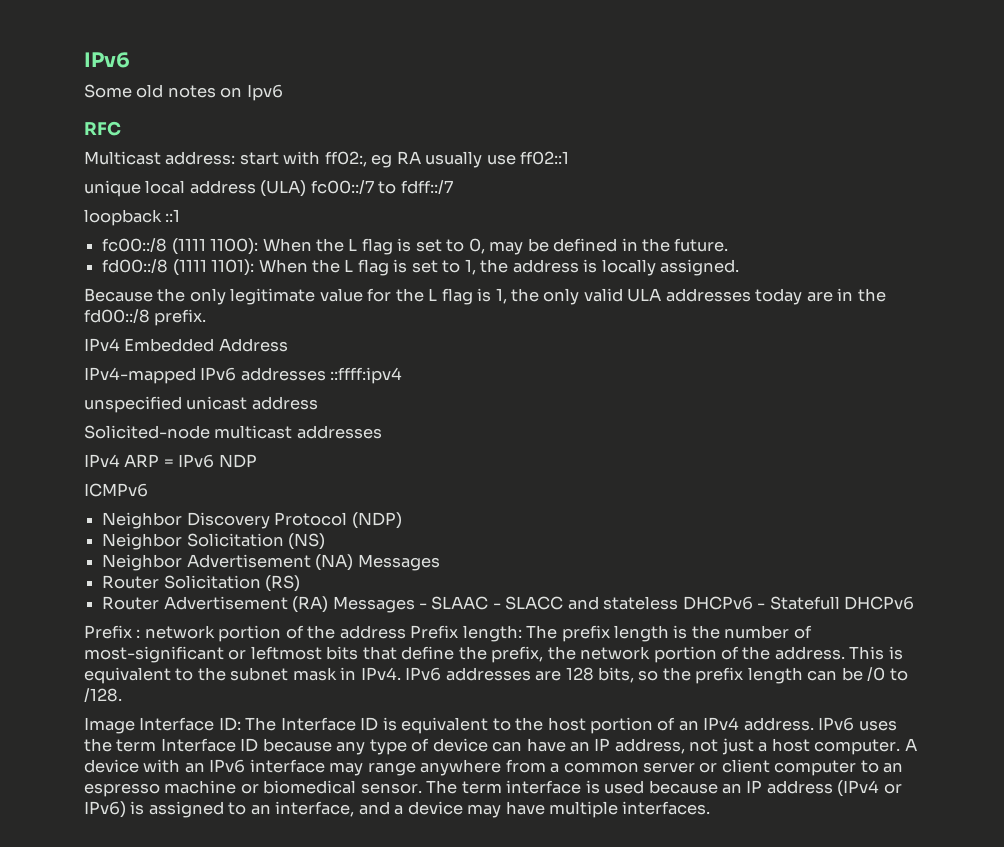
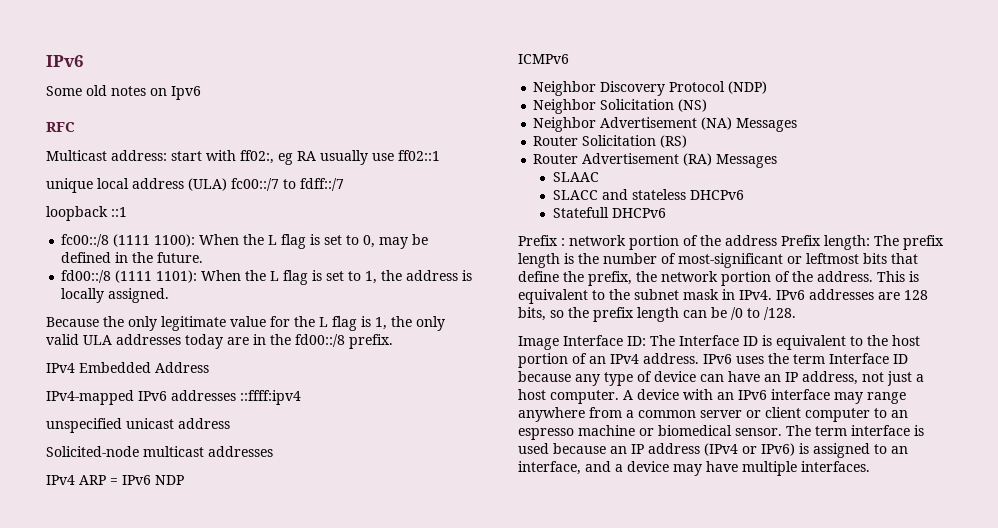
- Router Advertisement (RA) Messages - SLAAC - SLACC and stateless DHCPv6 - Statefull DHCPv6
+ Router Advertisement (RA) Messages
+ SLAAC
+ SLACC and stateless DHCPv6
+ Statefull DHCPv6

